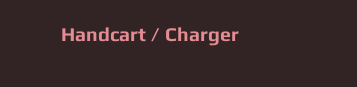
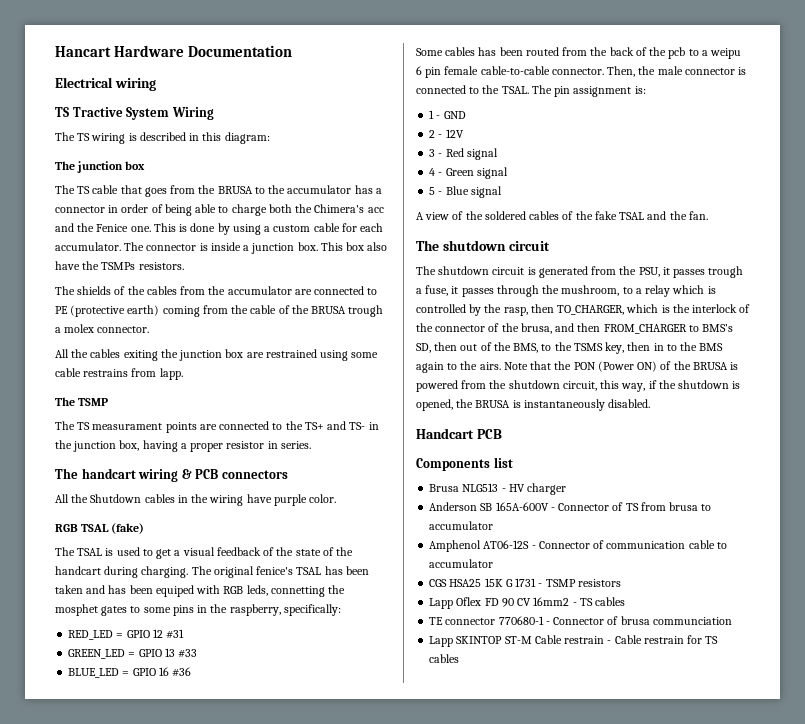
- Handcart / Charger
+ Hancart Hardware Documentation
+ Electrical wiring
+ TS Tractive System Wiring
+ The TS wiring is described in this diagram:
+ The junction box
+ The TS cable that goes from the BRUSA to the accumulator has a connector in order of being able to charge both the Chimera's acc and the Fenice one. This is done by using a custom cable for each accumulator. The connector is inside a junction box. This box also have the TSMPs resistors.
+ The shields of the cables from the accumulator are connected to PE (protective earth) coming from the cable of the BRUSA trough a molex connector.
+ All the cables exiting the junction box are restrained using some cable restrains from lapp.
+ The TSMP
+ The TS measurament points are connected to the TS+ and TS- in the junction box, having a proper resistor in series.
+ The handcart wiring & PCB connectors
+ All the Shutdown cables in the wiring have purple color.
+ RGB TSAL (fake)
+ The TSAL is used to get a visual feedback of the state of the handcart during charging. The original fenice's TSAL has been taken and has been equiped with RGB leds, connetting the mosphet gates to some pins in the raspberry, specifically:
+ RED_LED = GPIO 12 #31
+ GREEN_LED = GPIO 13 #33
+ BLUE_LED = GPIO 16 #36
+ Some cables has been routed from the back of the pcb to a weipu 6 pin female cable-to-cable connector. Then, the male connector is connected to the TSAL. The pin assignment is:
+ 1 - GND
+ 2 - 12V
+ 3 - Red signal
+ 4 - Green signal
+ 5 - Blue signal
+ A view of the soldered cables of the fake TSAL and the fan.
+ The shutdown circuit
+ The shutdown circuit is generated from the PSU, it passes trough a fuse, it passes through the mushroom, to a relay which is controlled by the rasp, then TO_CHARGER, which is the interlock of the connector of the brusa, and then FROM_CHARGER to BMS’s SD, then out of the BMS, to the TSMS key, then in to the BMS again to the airs. Note that the PON (Power ON) of the BRUSA is powered from the shutdown circuit, this way, if the shutdown is opened, the BRUSA is instantaneously disabled.
+ Handcart PCB
+ Components list
+ Brusa NLG513 - HV charger
+ Anderson SB 165A-600V - Connector of TS from brusa to accumulator
+ Amphenol AT06-12S - Connector of communication cable to accumulator
+ CGS HSA25 15K G 1731 - TSMP resistors
+ Lapp Oflex FD 90 CV 16mm2 - TS cables
+ TE connector 770680-1 - Connector of brusa communciation
+ Lapp SKINTOP ST-M Cable restrain - Cable restrain for TS cables

